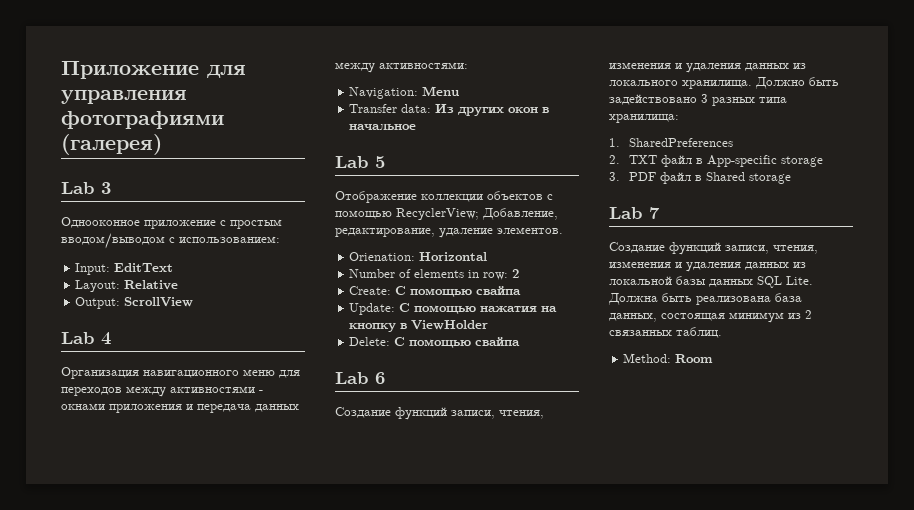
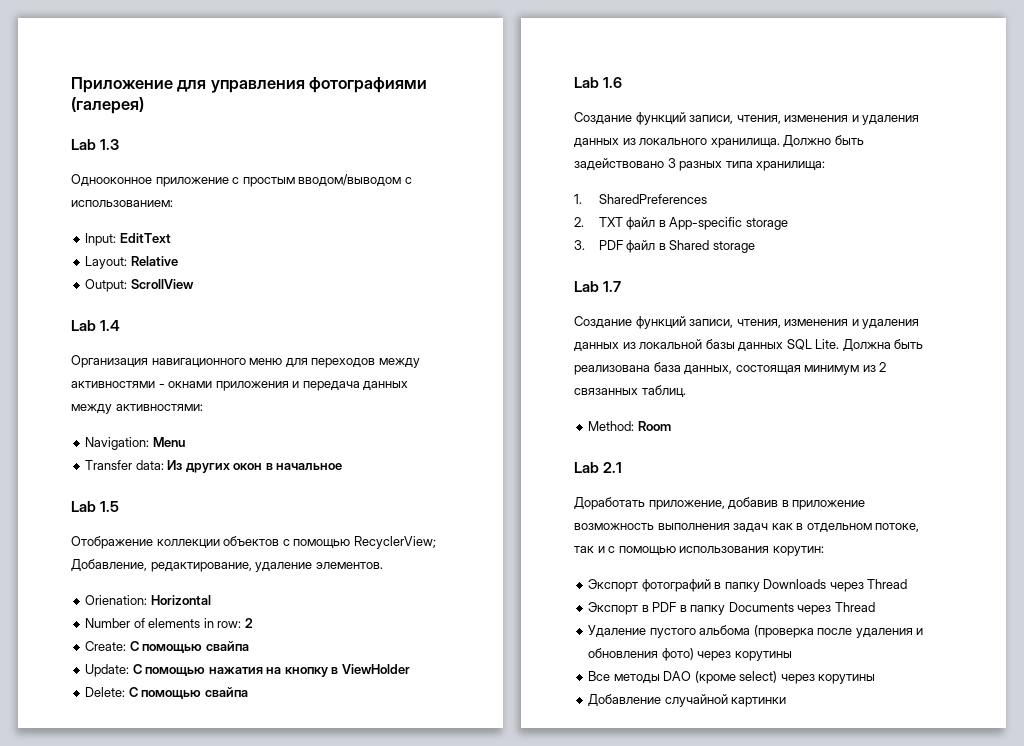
- Lab 3
+ Lab 1.3
- Lab 4
+ Lab 1.4
- Lab 5
+ Lab 1.5
- Lab 6
+ Lab 1.6
- Lab 7
+ Lab 1.7
+ Lab 2.1
+ Доработать приложение, добавив в приложение возможность выполнения задач как в отдельном потоке, так и с помощью использования корутин:
+ Экспорт фотографий в папку Downloads через Thread
+ Экспорт в PDF в папку Documents через Thread
+ Удаление пустого альбома (проверка после удаления и обновления фото) через корутины
+ Все методы DAO (кроме select) через корутины
+ Добавление случайной картинки

